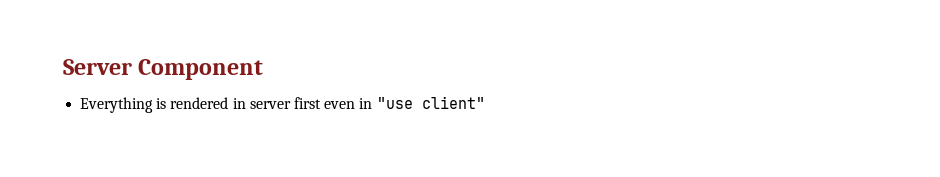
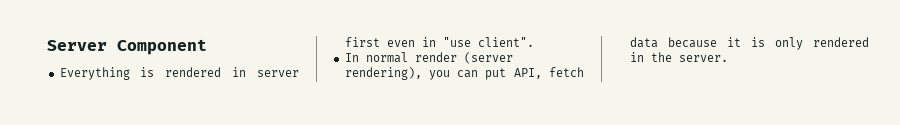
- Everything is rendered in server first even in "use client"
+ Everything is rendered in server first even in "use client".
+ In normal render (server rendering), you can put API, fetch data because it is only rendered in the server.

